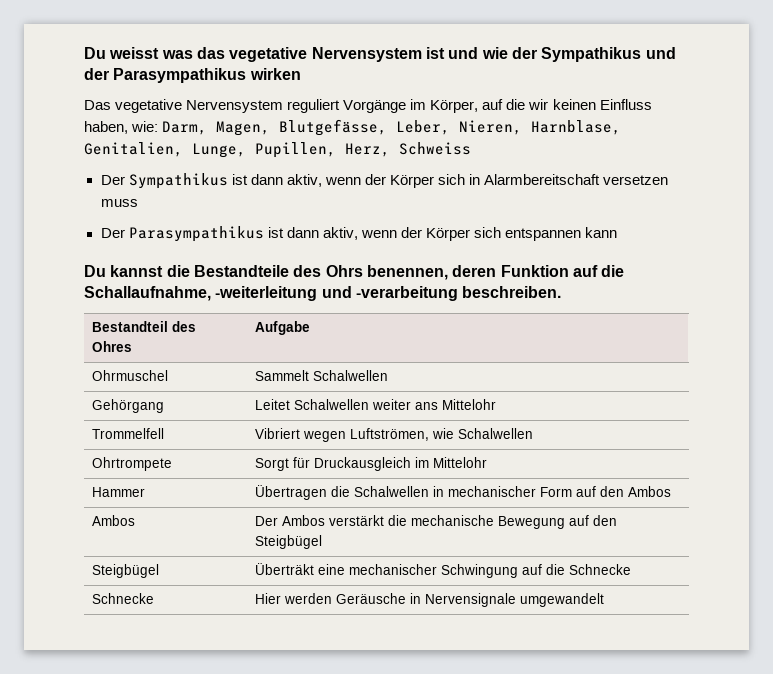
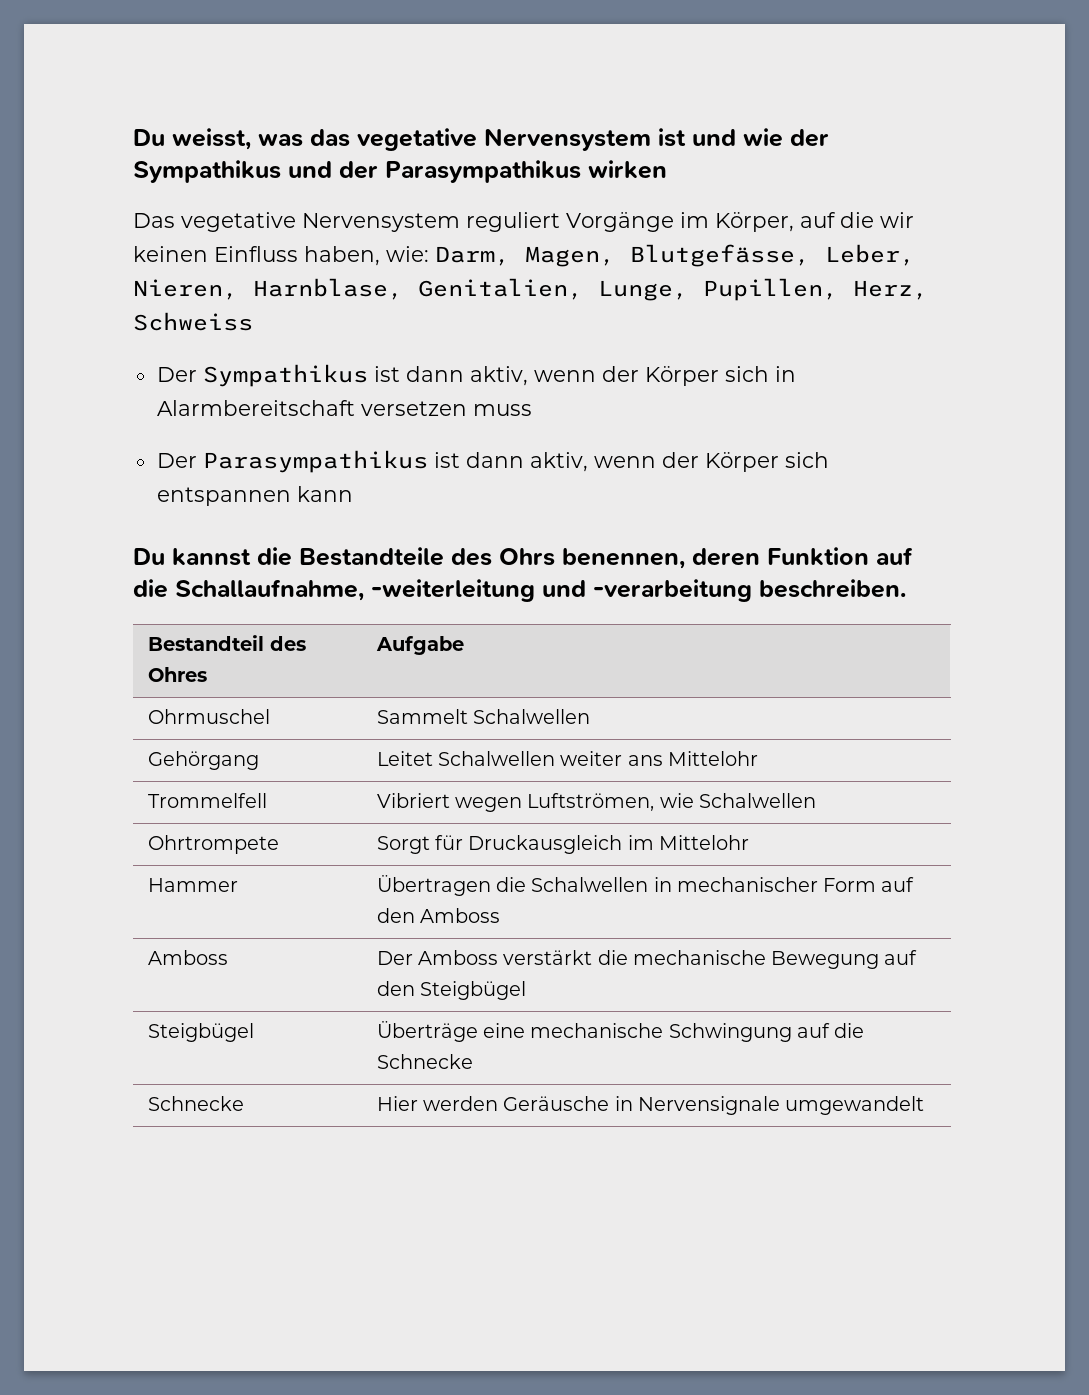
- Du weisst was das vegetative Nervensystem ist und wie der Sympathikus und der Parasympathikus wirken
+ Du weisst, was das vegetative Nervensystem ist und wie der Sympathikus und der Parasympathikus wirken
- Hammer | Übertragen die Schalwellen in mechanischer Form auf den Ambos
- Ambos | Der Ambos verstärkt die mechanische Bewegung auf den Steigbügel
+ Hammer | Übertragen die Schalwellen in mechanischer Form auf den Amboss
+ Amboss | Der Amboss verstärkt die mechanische Bewegung auf den Steigbügel
- Steigbügel | Überträkt eine mechanischer Schwingung auf die Schnecke
+ Steigbügel | Überträge eine mechanische Schwingung auf die Schnecke

